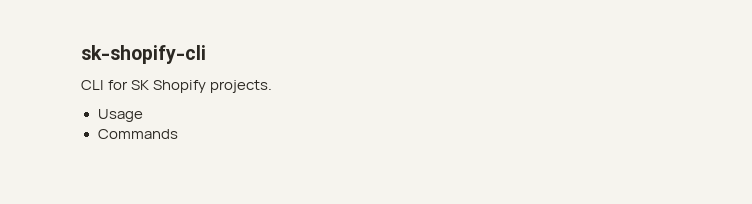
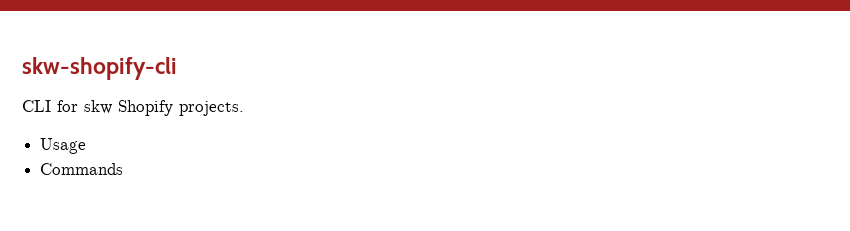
- sk-shopify-cli
+ skw-shopify-cli
- CLI for SK Shopify projects.
+ CLI for skw Shopify projects.

